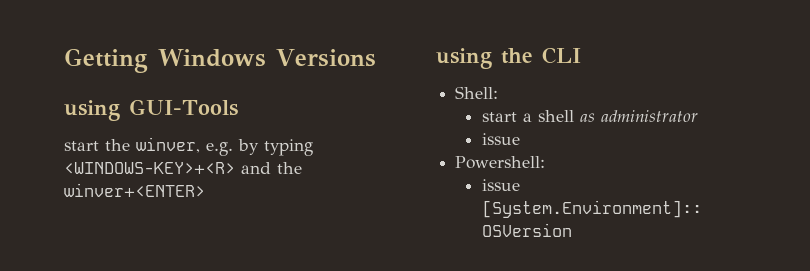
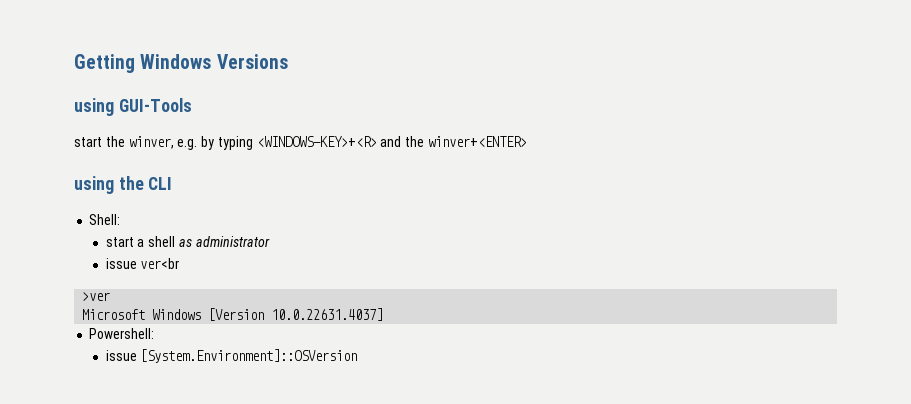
  start a shell as administrator
- issue
+ issue ver<br
+ >ver
+ Microsoft Windows [Version 10.0.22631.4037]

